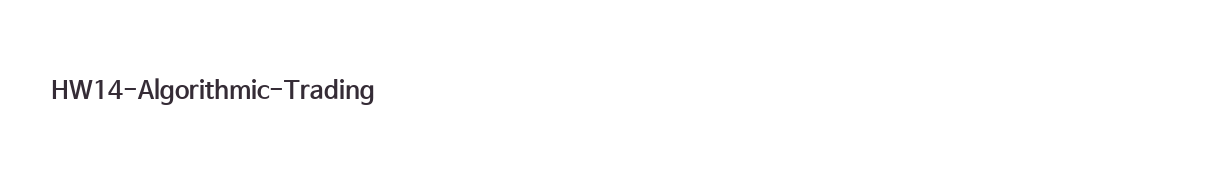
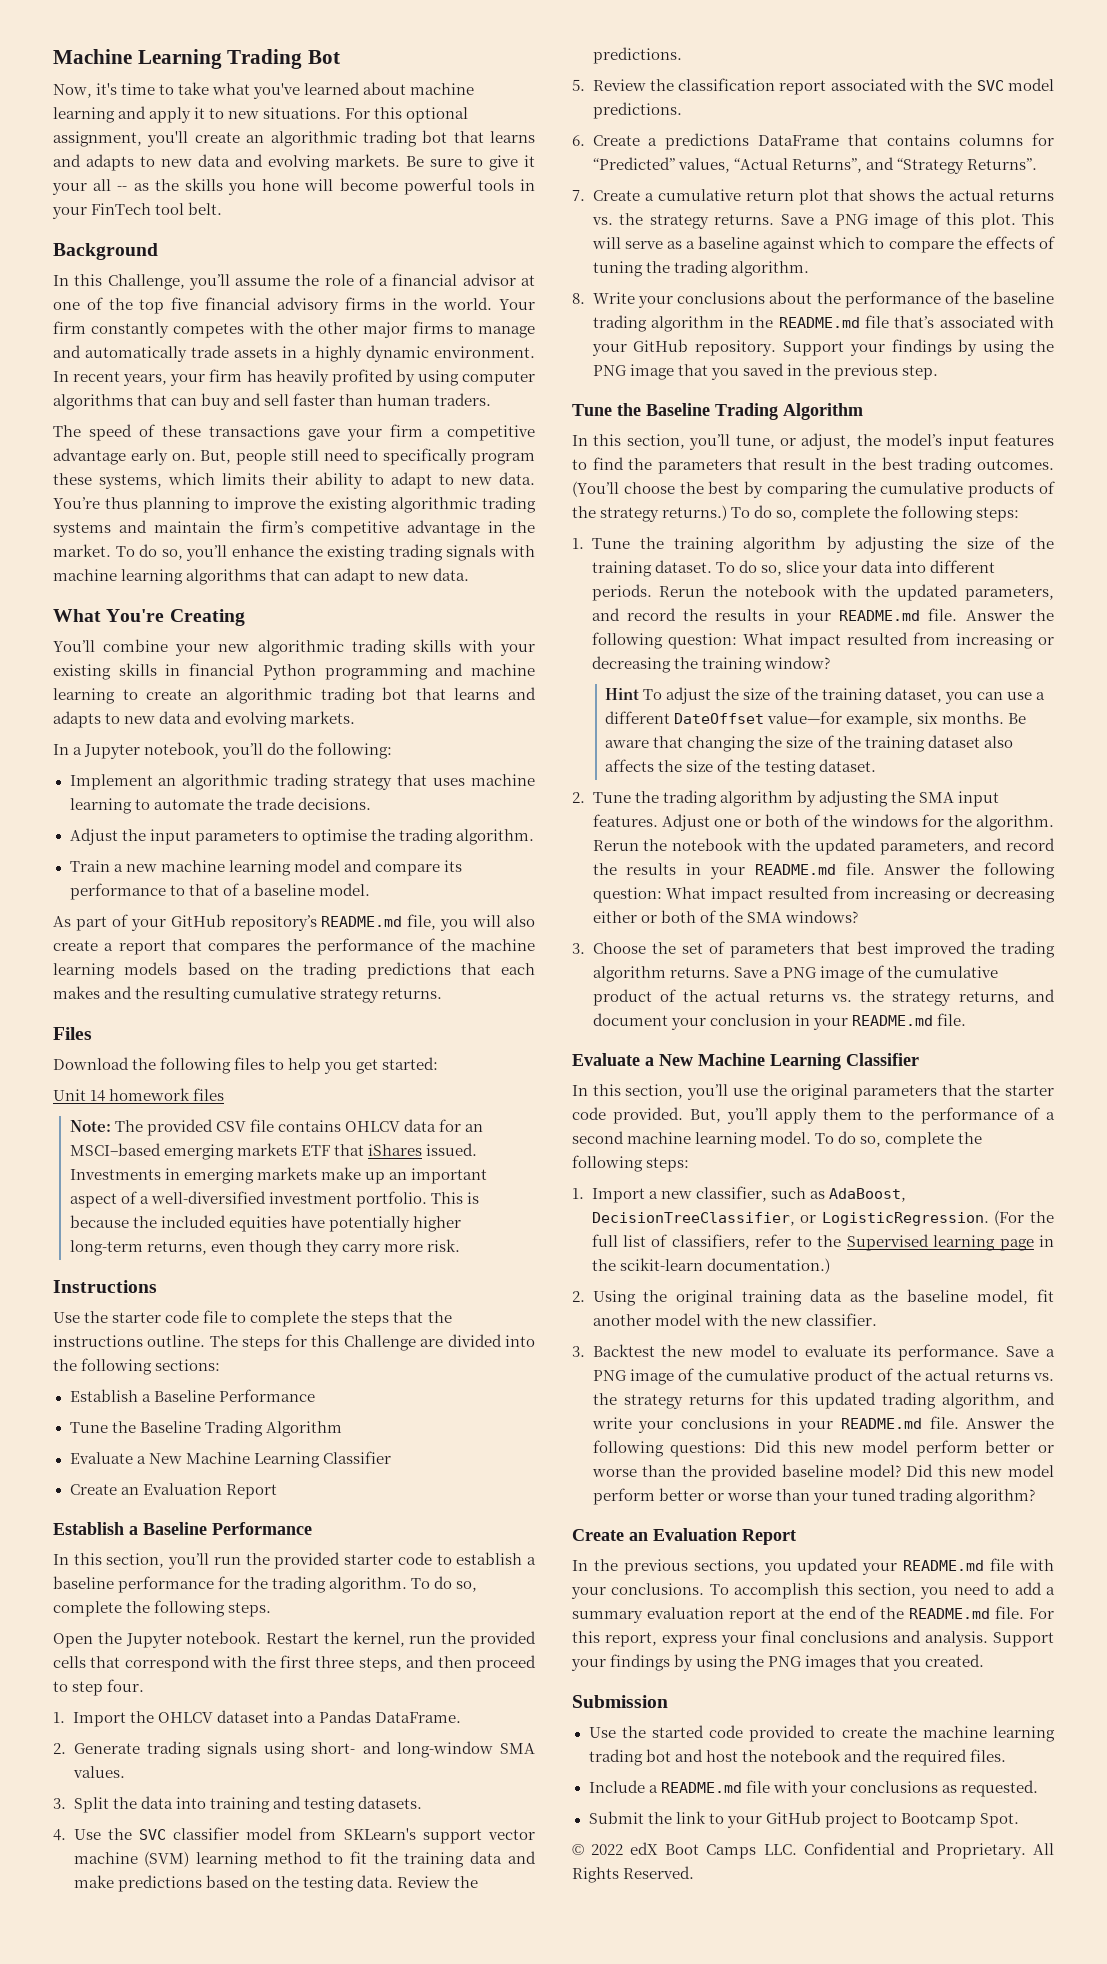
- HW14-Algorithmic-Trading
+ Machine Learning Trading Bot
+ Now, it's time to take what you've learned about machine learning and apply it to new situations. For this optional assignment, you'll create an algorithmic trading bot that learns and adapts to new data and evolving markets. Be sure to give it your all -- as the skills you hone will become powerful tools in your FinTech tool belt.
+ Background
+ In this Challenge, you’ll assume the role of a financial advisor at one of the top five financial advisory firms in the world. Your firm constantly competes with the other major firms to manage and automatically trade assets in a highly dynamic environment. In recent years, your firm has heavily profited by using computer algorithms that can buy and sell faster than human traders.
+ The speed of these transactions gave your firm a competitive advantage early on. But, people still need to specifically program these systems, which limits their ability to adapt to new data. You’re thus planning to improve the existing algorithmic trading systems and maintain the firm’s competitive advantage in the market. To do so, you’ll enhance the existing trading signals with machine learning algorithms that can adapt to new data.
+ What You're Creating
+ You’ll combine your new algorithmic trading skills with your existing skills in financial Python programming and machine learning to create an algorithmic trading bot that learns and adapts to new data and evolving markets.
+ In a Jupyter notebook, you’ll do the following:
+ Implement an algorithmic trading strategy that uses machine learning to automate the trade decisions.
+ Adjust the input parameters to optimise the trading algorithm.
+ Train a new machine learning model and compare its performance to that of a baseline model.
+ As part of your GitHub repository’s README.md file, you will also create a report that compares the performance of the machine learning models based on the trading predictions that each makes and the resulting cumulative strategy returns.
+ Files
+ Download the following files to help you get started:
+ Unit 14 homework files
+ Note: The provided CSV file contains OHLCV data for an MSCI–based emerging markets ETF that iShares issued. Investments in emerging markets make up an important aspect of a well-diversified investment portfolio. This is because the included equities have potentially higher long-term returns, even though they carry more risk.
+ Instructions
+ Use the starter code file to complete the steps that the instructions outline. The steps for this Challenge are divided into the following sections:
+ Establish a Baseline Performance
+ Tune the Baseline Trading Algorithm
+ Evaluate a New Machine Learning Classifier
+ Create an Evaluation Report
+ Establish a Baseline Performance
+ In this section, you’ll run the provided starter code to establish a baseline performance for the trading algorithm. To do so, complete the following steps.
+ Open the Jupyter notebook. Restart the kernel, run the provided cells that correspond with the first three steps, and then proceed to step four.
+ 1. Import the OHLCV dataset into a Pandas DataFrame.
+ 2. Generate trading signals using short- and long-window SMA values.
+ 3. Split the data into training and testing datasets.
+ 4. Use the SVC classifier model from SKLearn's support vector machine (SVM) learning method to fit the training data and make predictions based on the testing data. Review the predictions.
+ 5. Review the classification report associated with the SVC model predictions.
+ 6. Create a predictions DataFrame that contains columns for “Predicted” values, “Actual Returns”, and “Strategy Returns”.
+ 7. Create a cumulative return plot that shows the actual returns vs. the strategy returns. Save a PNG image of this plot. This will serve as a baseline against which to compare the effects of tuning the trading algorithm.
+ 8. Write your conclusions about the performance of the baseline trading algorithm in the README.md file that’s associated with your GitHub repository. Support your findings by using the PNG image that you saved in the previous step.
+ Tune the Baseline Trading Algorithm
+ In this section, you’ll tune, or adjust, the model’s input features to find the parameters that result in the best trading outcomes. (You’ll choose the best by comparing the cumulative products of the strategy returns.) To do so, complete the following steps:
+ 1. Tune the training algorithm by adjusting the size of the training dataset. To do so, slice your data into different periods. Rerun the notebook with the updated parameters, and record the results in your README.md file. Answer the following question: What impact resulted from increasing or decreasing the training window?
+ Hint To adjust the size of the training dataset, you can use a different DateOffset value—for example, six months. Be aware that changing the size of the training dataset also affects the size of the testing dataset.
+ 2. Tune the trading algorithm by adjusting the SMA input features. Adjust one or both of the windows for the algorithm. Rerun the notebook with the updated parameters, and record the results in your README.md file. Answer the following question: What impact resulted from increasing or decreasing either or both of the SMA windows?
+ 3. Choose the set of parameters that best improved the trading algorithm returns. Save a PNG image of the cumulative product of the actual returns vs. the strategy returns, and document your conclusion in your README.md file.
+ Evaluate a New Machine Learning Classifier
+ In this section, you’ll use the original parameters that the starter code provided. But, you’ll apply them to the performance of a second machine learning model. To do so, complete the following steps:
+ 1. Import a new classifier, such as AdaBoost, DecisionTreeClassifier, or LogisticRegression. (For the full list of classifiers, refer to the Supervised learning page in the scikit-learn documentation.)
+ 2. Using the original training data as the baseline model, fit another model with the new classifier.
+ 3. Backtest the new model to evaluate its performance. Save a PNG image of the cumulative product of the actual returns vs. the strategy returns for this updated trading algorithm, and write your conclusions in your README.md file. Answer the following questions: Did this new model perform better or worse than the provided baseline model? Did this new model perform better or worse than your tuned trading algorithm?
+ Create an Evaluation Report
+ In the previous sections, you updated your README.md file with your conclusions. To accomplish this section, you need to add a summary evaluation report at the end of the README.md file. For this report, express your final conclusions and analysis. Support your findings by using the PNG images that you created.
+ Submission
+ Use the started code provided to create the machine learning trading bot and host the notebook and the required files.
+ Include a README.md file with your conclusions as requested.
+ Submit the link to your GitHub project to Bootcamp Spot.
+ © 2022 edX Boot Camps LLC. Confidential and Proprietary. All Rights Reserved.

